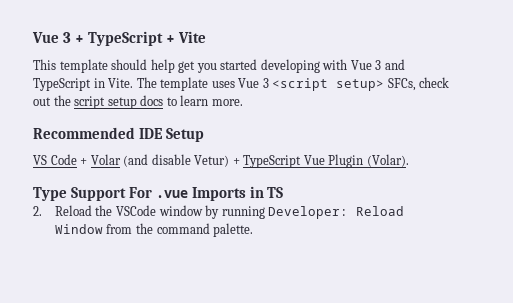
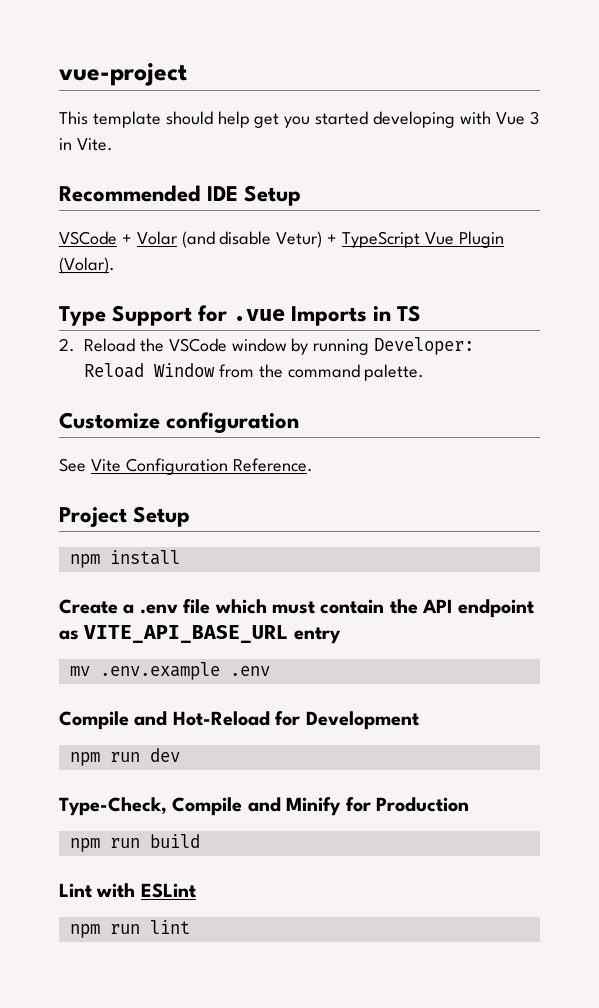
- Vue 3 + TypeScript + Vite
+ vue-project
- This template should help get you started developing with Vue 3 and TypeScript in Vite. The template uses Vue 3 <script setup> SFCs, check out the script setup docs to learn more.
+ This template should help get you started developing with Vue 3 in Vite.
- VS Code + Volar (and disable Vetur) + TypeScript Vue Plugin (Volar).
+ VSCode + Volar (and disable Vetur) + TypeScript Vue Plugin (Volar).
- Type Support For .vue Imports in TS
+ Type Support for .vue Imports in TS
+ Customize configuration
+ See Vite Configuration Reference.
+ Project Setup
+ npm install
+ Create a .env file which must contain the API endpoint as VITE_API_BASE_URL entry
+ mv .env.example .env
+ Compile and Hot-Reload for Development
+ npm run dev
+ Type-Check, Compile and Minify for Production
+ npm run build
+ Lint with ESLint
+ npm run lint

